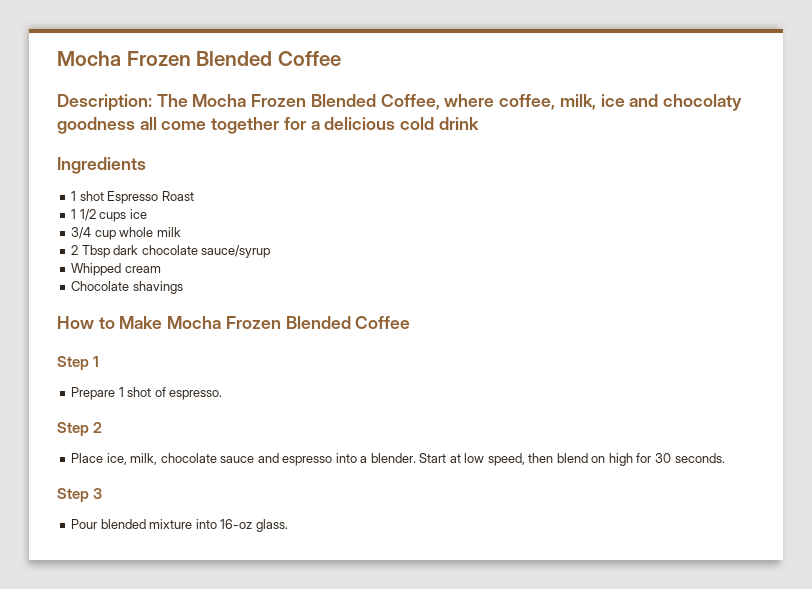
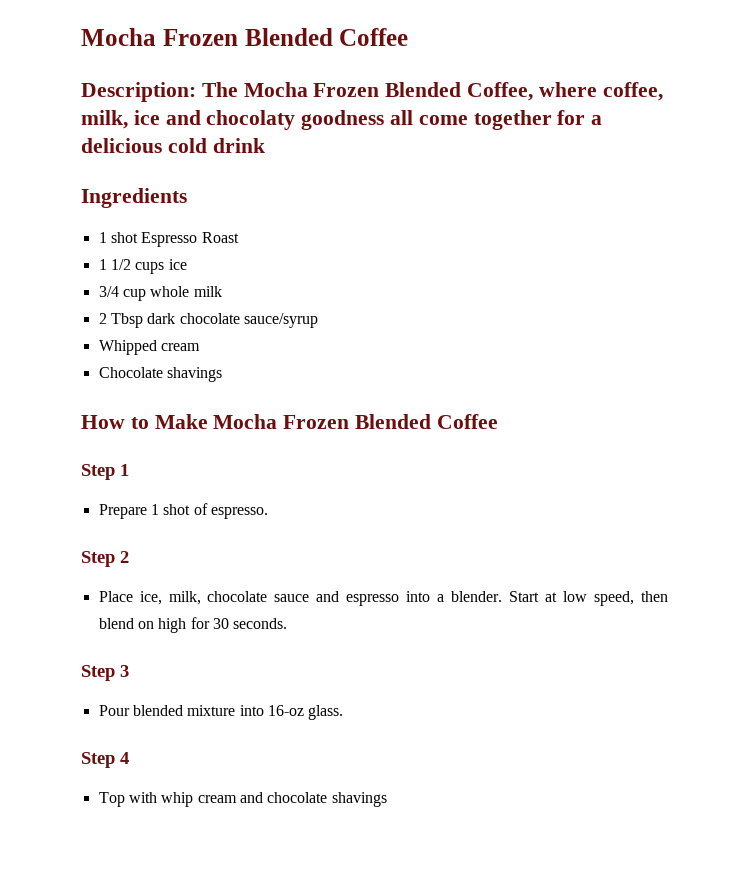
+ Step 4
+ Top with whip cream and chocolate shavings

